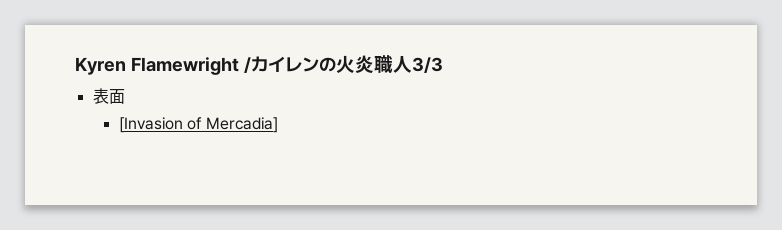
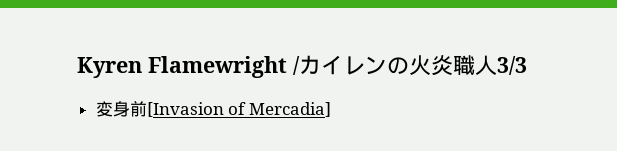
- 表面
- [Invasion of Mercadia]
+ 変身前[Invasion of Mercadia]

